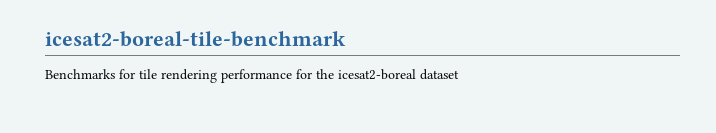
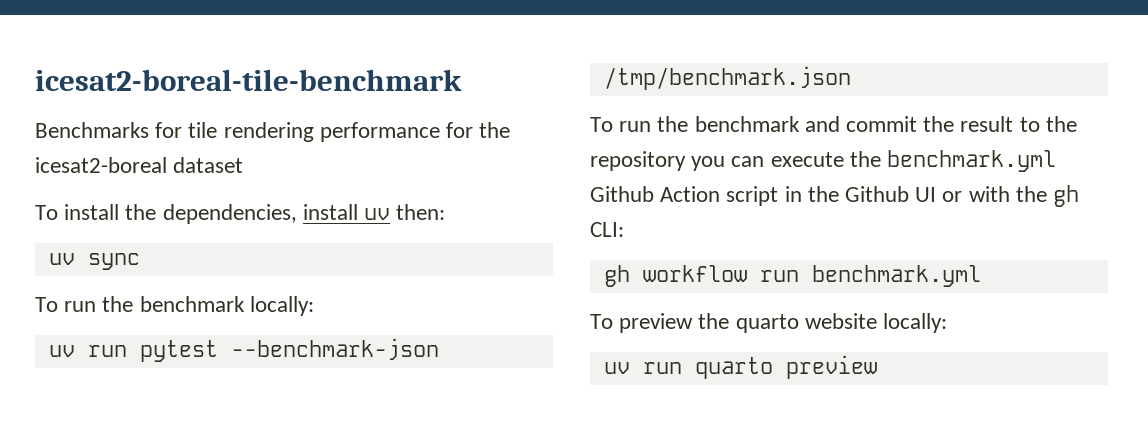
+ To install the dependencies, install uv then:
+ uv sync
+ To run the benchmark locally:
+ uv run pytest --benchmark-json /tmp/benchmark.json
+ To run the benchmark and commit the result to the repository you can execute the benchmark.yml Github Action script in the Github UI or with the gh CLI:
+ gh workflow run benchmark.yml
+ To preview the quarto website locally:
+ uv run quarto preview

